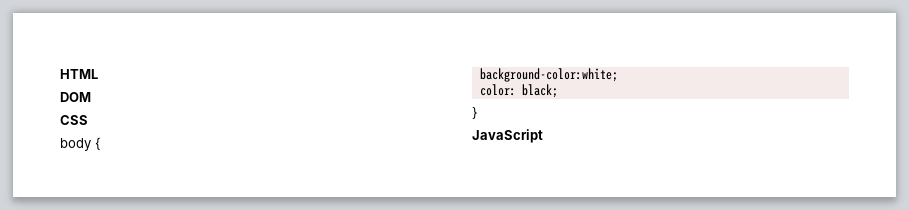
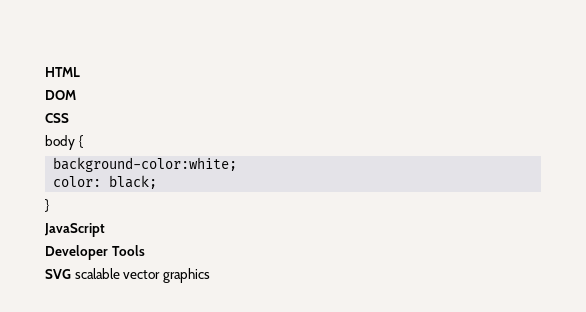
+ Developer Tools
+ SVG scalable vector graphics

